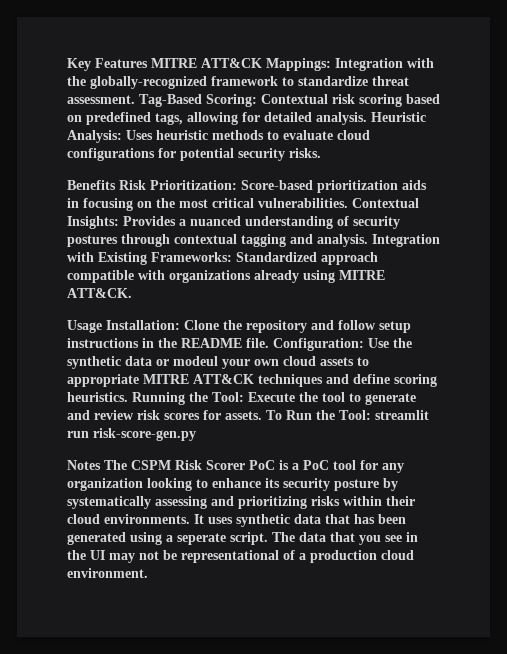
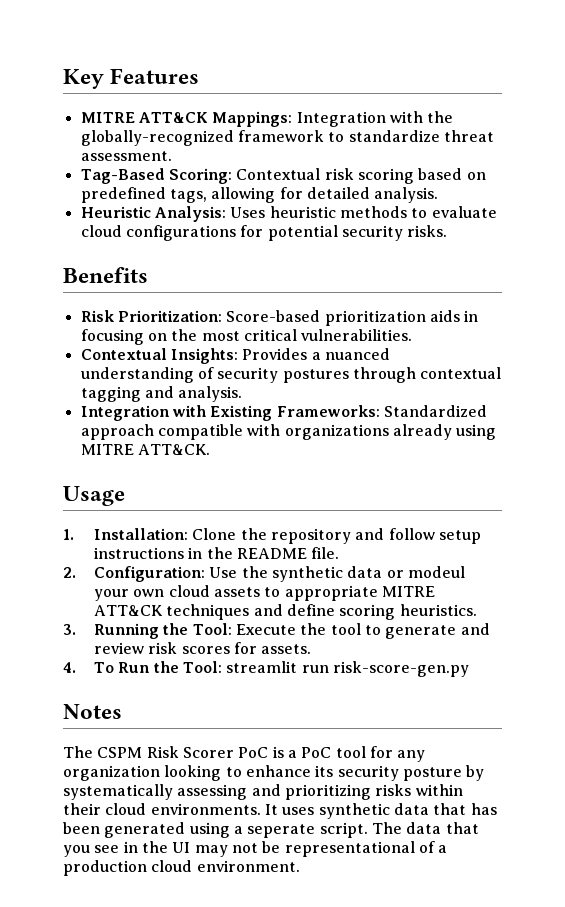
- Key Features MITRE ATT&CK Mappings: Integration with the globally-recognized framework to standardize threat assessment. Tag-Based Scoring: Contextual risk scoring based on predefined tags, allowing for detailed analysis. Heuristic Analysis: Uses heuristic methods to evaluate cloud configurations for potential security risks.
+ Key Features
+ MITRE ATT&CK Mappings: Integration with the globally-recognized framework to standardize threat assessment.
+ Tag-Based Scoring: Contextual risk scoring based on predefined tags, allowing for detailed analysis.
+ Heuristic Analysis: Uses heuristic methods to evaluate cloud configurations for potential security risks.
- Benefits Risk Prioritization: Score-based prioritization aids in focusing on the most critical vulnerabilities. Contextual Insights: Provides a nuanced understanding of security postures through contextual tagging and analysis. Integration with Existing Frameworks: Standardized approach compatible with organizations already using MITRE ATT&CK.
+ Benefits
+ Risk Prioritization: Score-based prioritization aids in focusing on the most critical vulnerabilities.
+ Contextual Insights: Provides a nuanced understanding of security postures through contextual tagging and analysis.
+ Integration with Existing Frameworks: Standardized approach compatible with organizations already using MITRE ATT&CK.
- Usage Installation: Clone the repository and follow setup instructions in the README file. Configuration: Use the synthetic data or modeul your own cloud assets to appropriate MITRE ATT&CK techniques and define scoring heuristics. Running the Tool: Execute the tool to generate and review risk scores for assets. To Run the Tool: streamlit run risk-score-gen.py
+ Usage
+ 1. Installation: Clone the repository and follow setup instructions in the README file.
+ 2. Configuration: Use the synthetic data or modeul your own cloud assets to appropriate MITRE ATT&CK techniques and define scoring heuristics.
+ 3. Running the Tool: Execute the tool to generate and review risk scores for assets.
+ 4. To Run the Tool: streamlit run risk-score-gen.py
- Notes The CSPM Risk Scorer PoC is a PoC tool for any organization looking to enhance its security posture by systematically assessing and prioritizing risks within their cloud environments.
+ Notes
+ The CSPM Risk Scorer PoC is a PoC tool for any organization looking to enhance its security posture by systematically assessing and prioritizing risks within their cloud environments.

